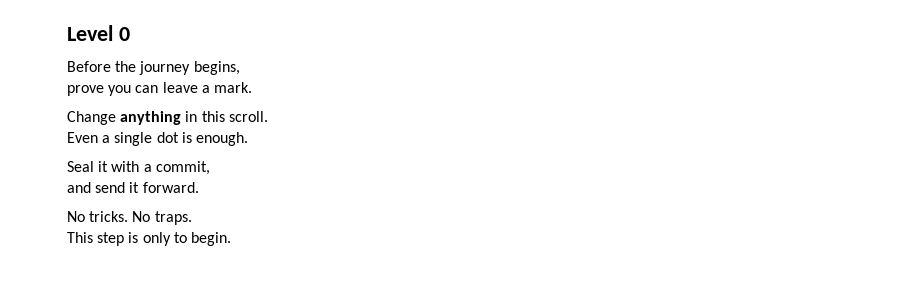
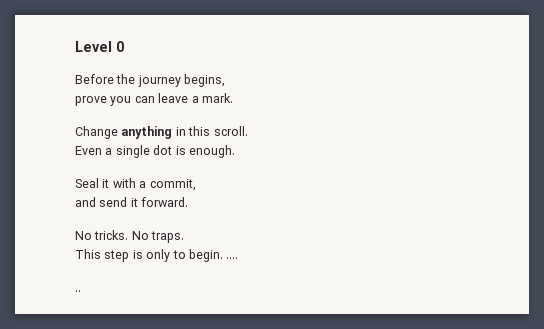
- This step is only to begin.
+ This step is only to begin. ....
+ ..

